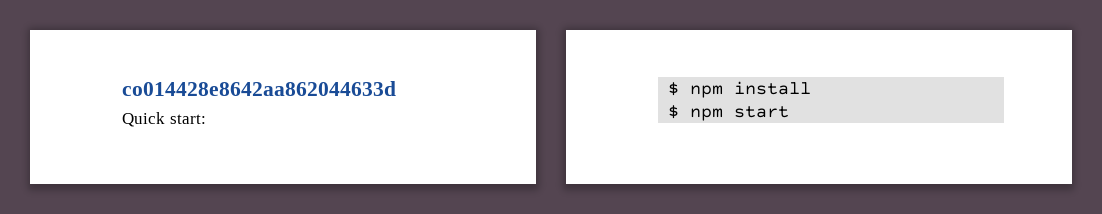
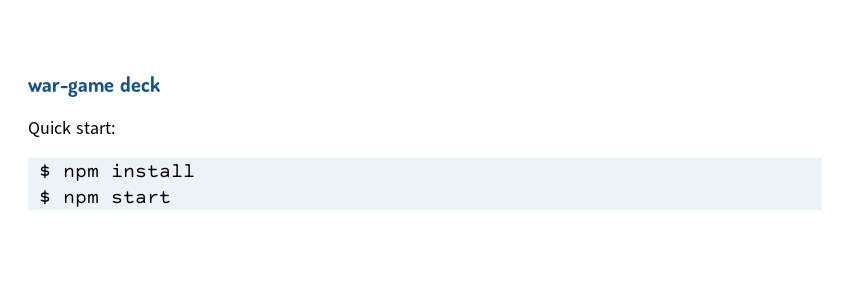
- co014428e8642aa862044633d
+ war-game deck

